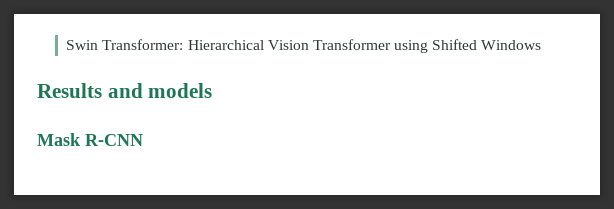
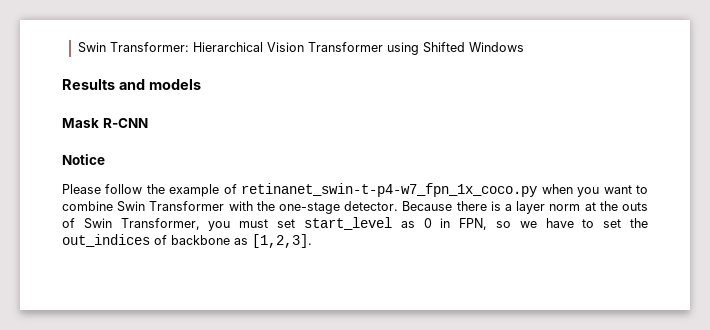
+ Notice
+ Please follow the example of retinanet_swin-t-p4-w7_fpn_1x_coco.py when you want to combine Swin Transformer with the one-stage detector. Because there is a layer norm at the outs of Swin Transformer, you must set start_level as 0 in FPN, so we have to set the out_indices of backbone as [1,2,3].

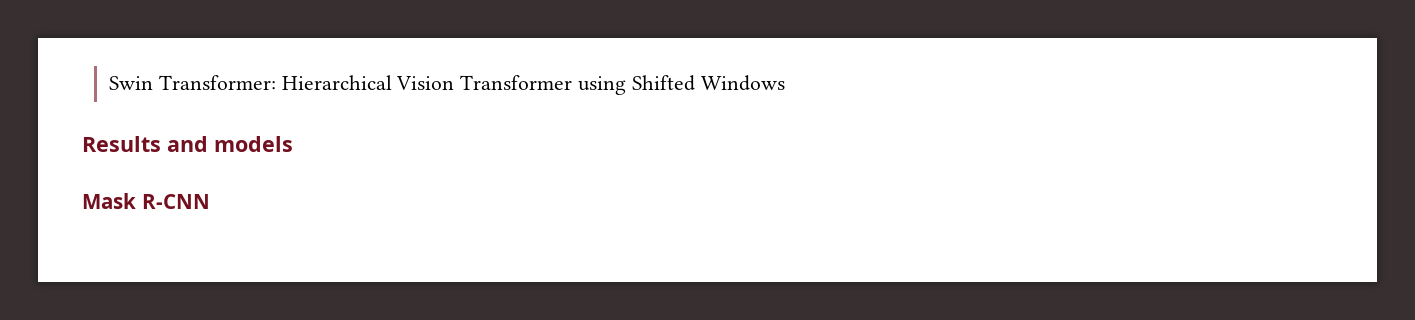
- Notice
- Please follow the example of retinanet_swin-t-p4-w7_fpn_1x_coco.py when you want to combine Swin Transformer with the one-stage detector. Because there is a layer norm at the outs of Swin Transformer, you must set start_level as 0 in FPN, so we have to set the out_indices of backbone as [1,2,3].

